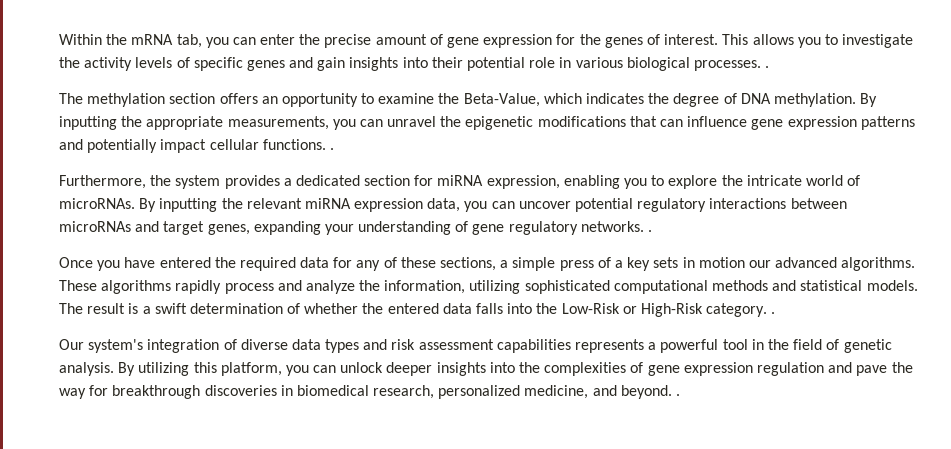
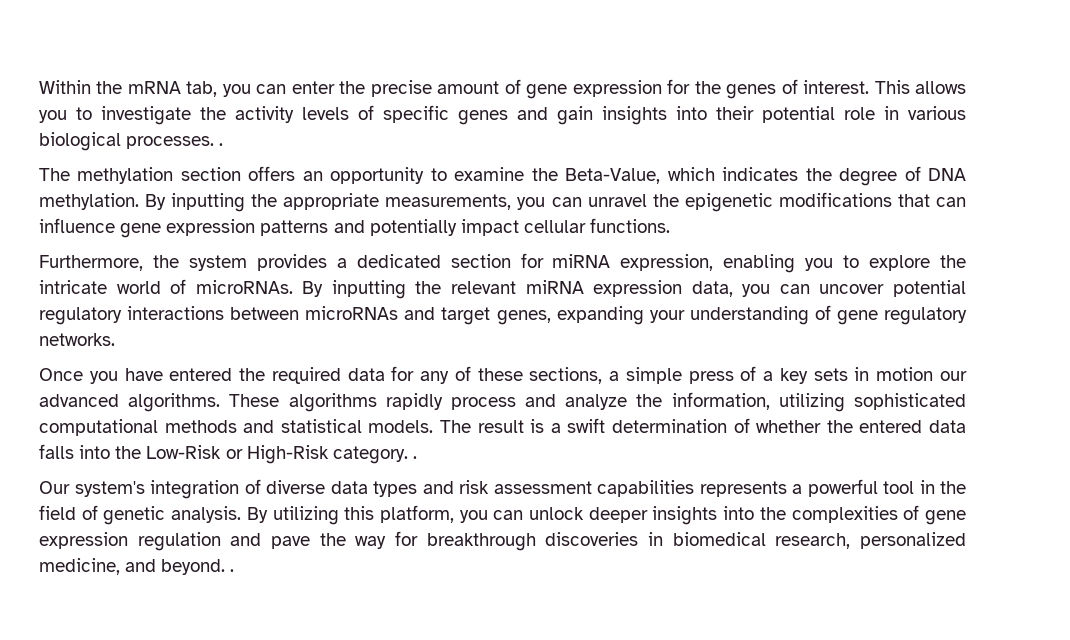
- By inputting the appropriate measurements, you can unravel the epigenetic modifications that can influence gene expression patterns and potentially impact cellular functions. .
+ By inputting the appropriate measurements, you can unravel the epigenetic modifications that can influence gene expression patterns and potentially impact cellular functions.
- By inputting the relevant miRNA expression data, you can uncover potential regulatory interactions between microRNAs and target genes, expanding your understanding of gene regulatory networks. .
+ By inputting the relevant miRNA expression data, you can uncover potential regulatory interactions between microRNAs and target genes, expanding your understanding of gene regulatory networks.

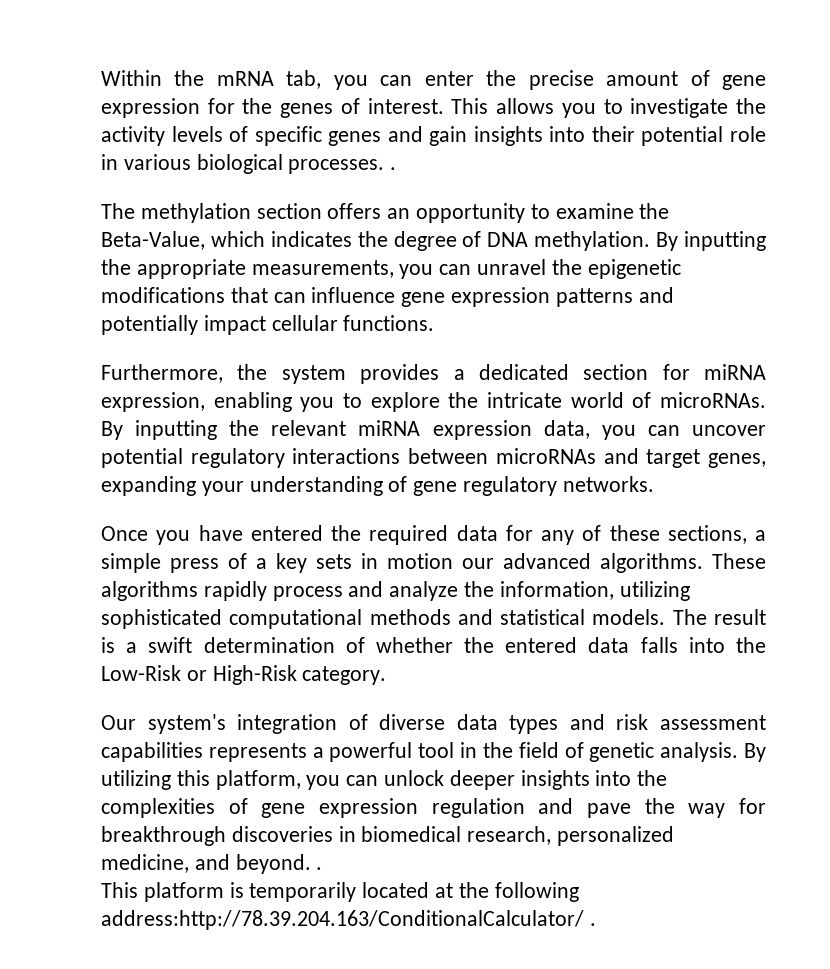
- The result is a swift determination of whether the entered data falls into the Low-Risk or High-Risk category. .
+ The result is a swift determination of whether the entered data falls into the Low-Risk or High-Risk category.
+ This platform is temporarily located at the following address:http://78.39.204.163/ConditionalCalculator/ .

